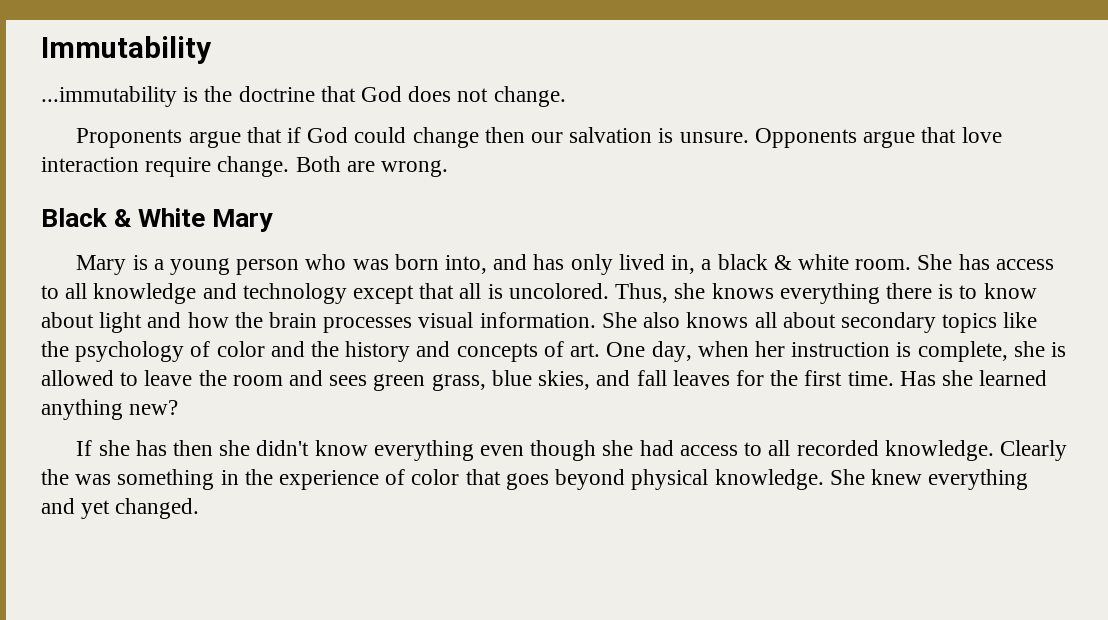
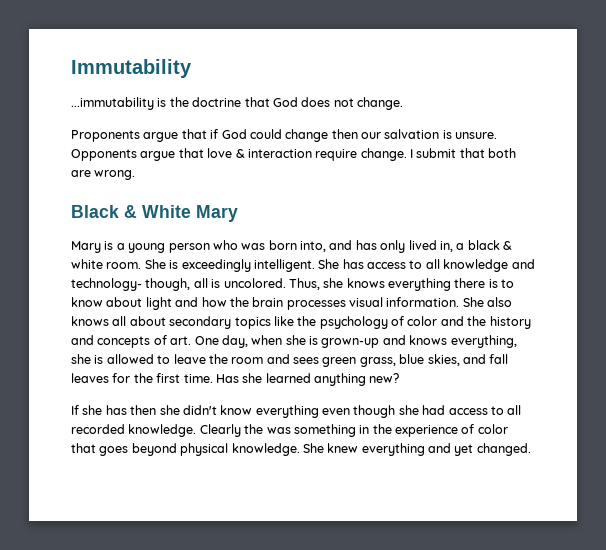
- Opponents argue that love interaction require change.
+ Opponents argue that love & interaction require change.
- Both are wrong.
+ I submit that both are wrong.
- She has access to all knowledge and technology except that all is uncolored.
+ She is exceedingly intelligent. She has access to all knowledge and technology- though, all is uncolored.
- She also knows all about secondary topics like the psychology of color and the history and concepts of art. One day, when her instruction is complete, she is allowed to leave the room and sees green grass, blue skies, and fall leaves for the first time.
+ She also knows all about secondary topics like the psychology of color and the history and concepts of art. One day, when she is grown-up and knows everything, she is allowed to leave the room and sees green grass, blue skies, and fall leaves for the first time.

